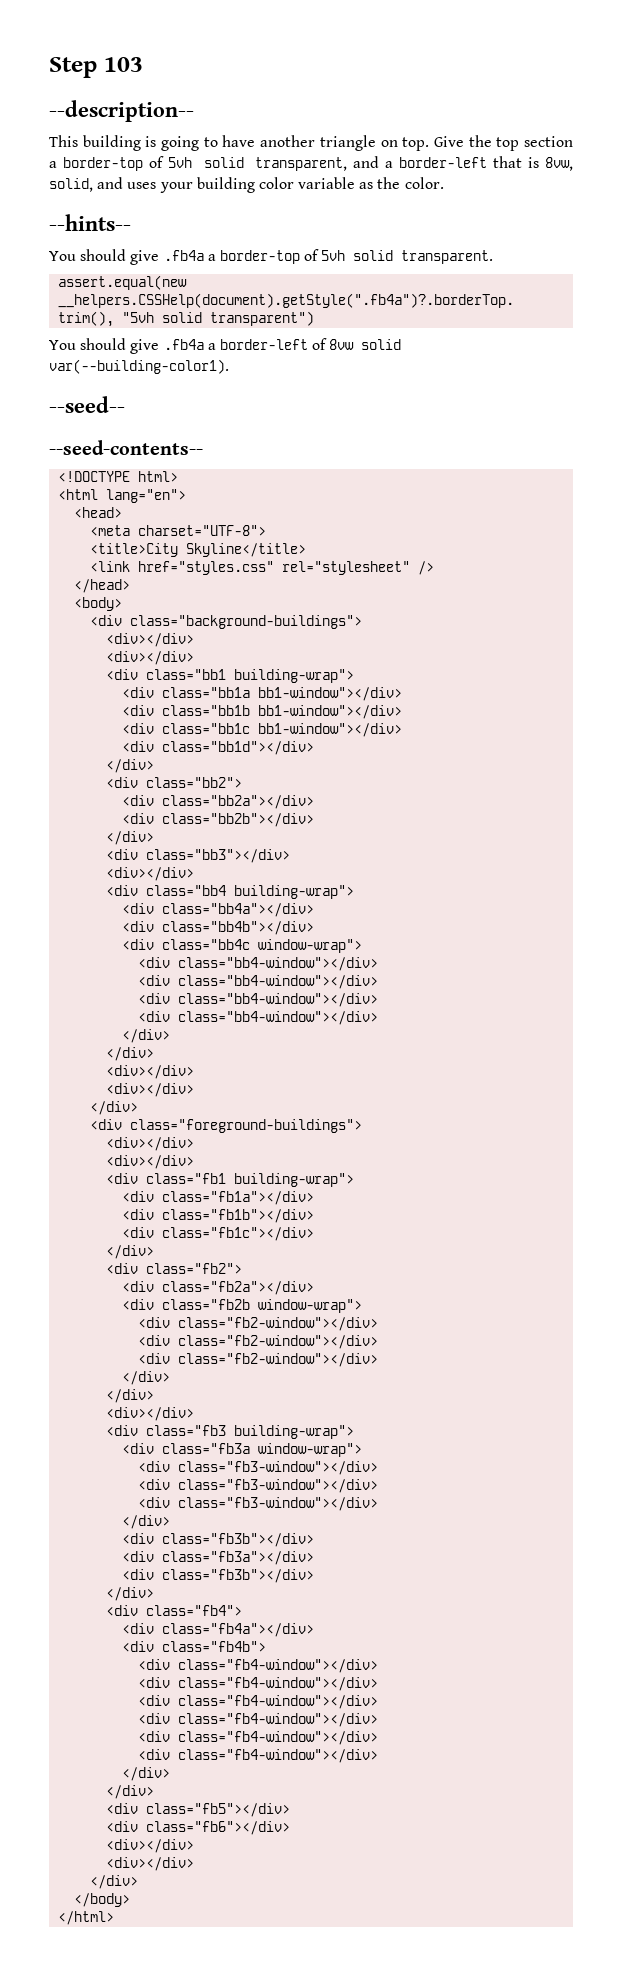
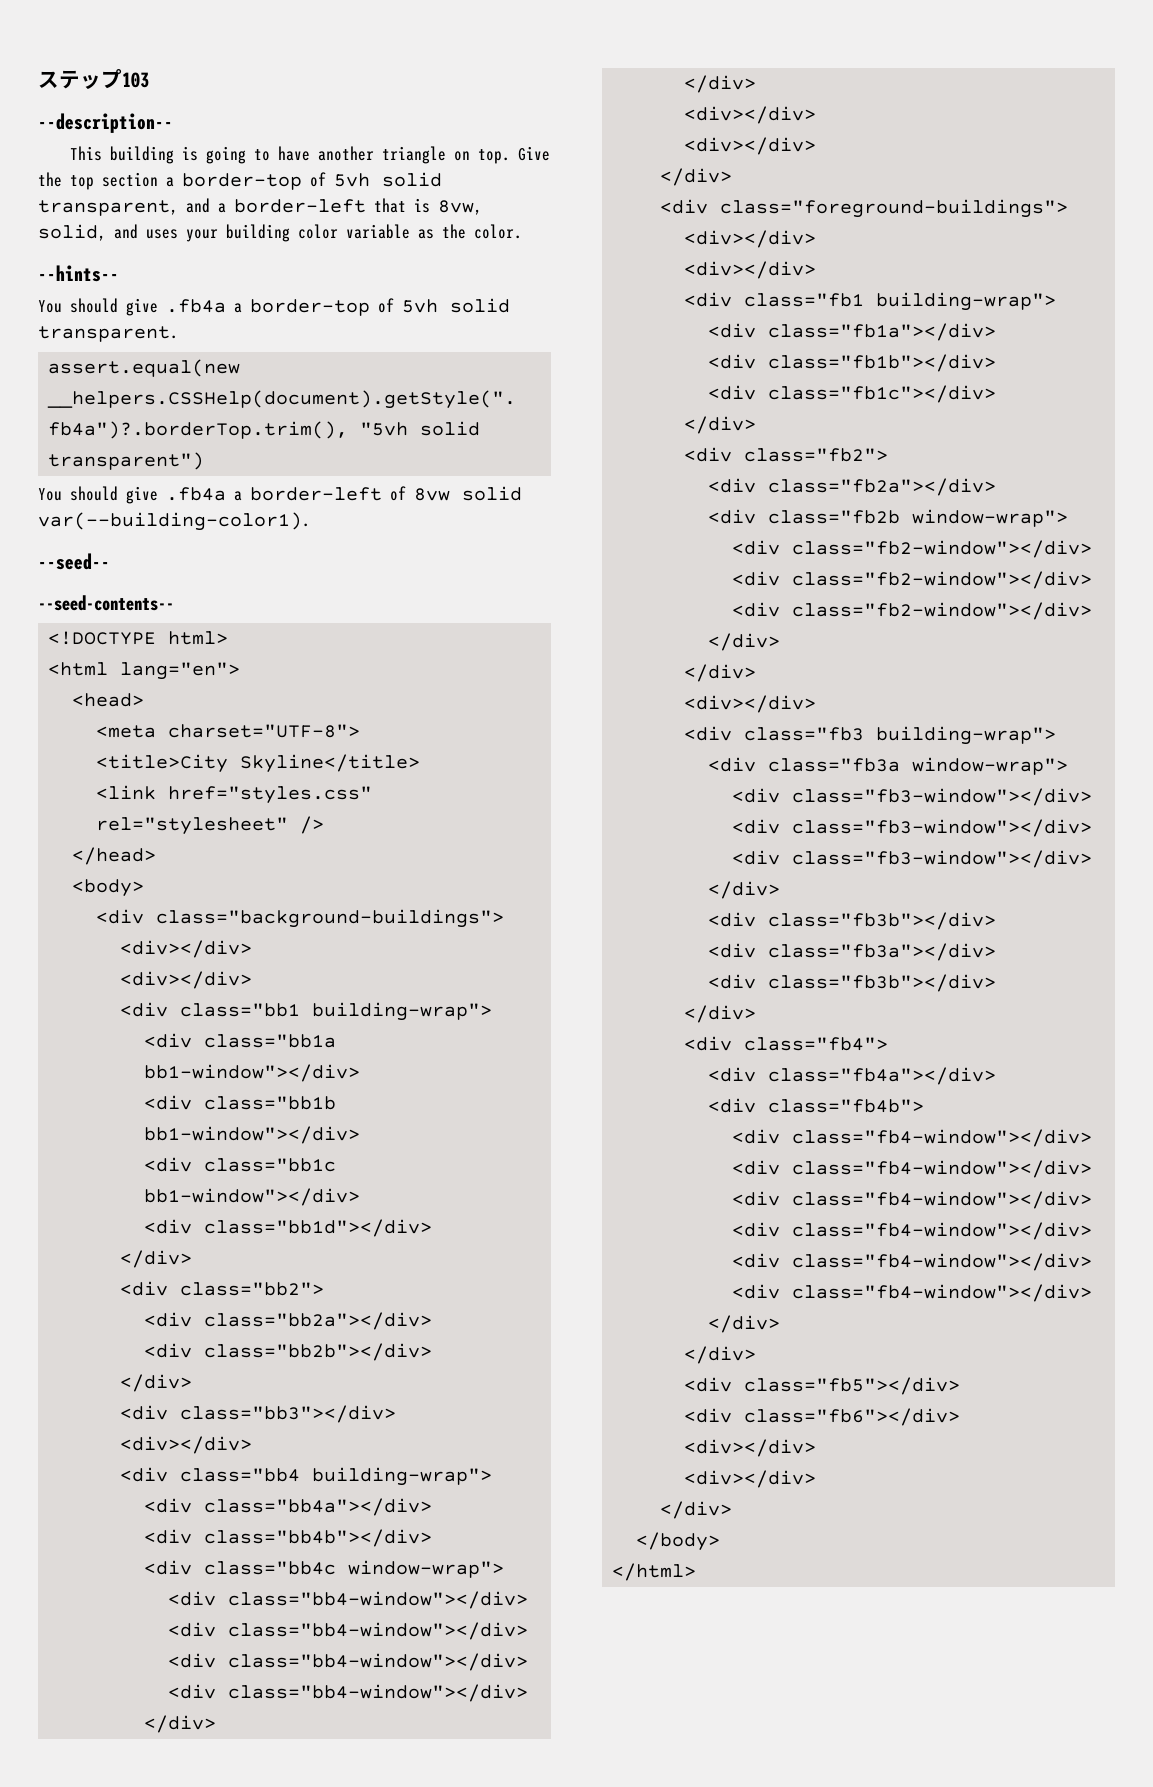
- Step 103
+ ステップ103

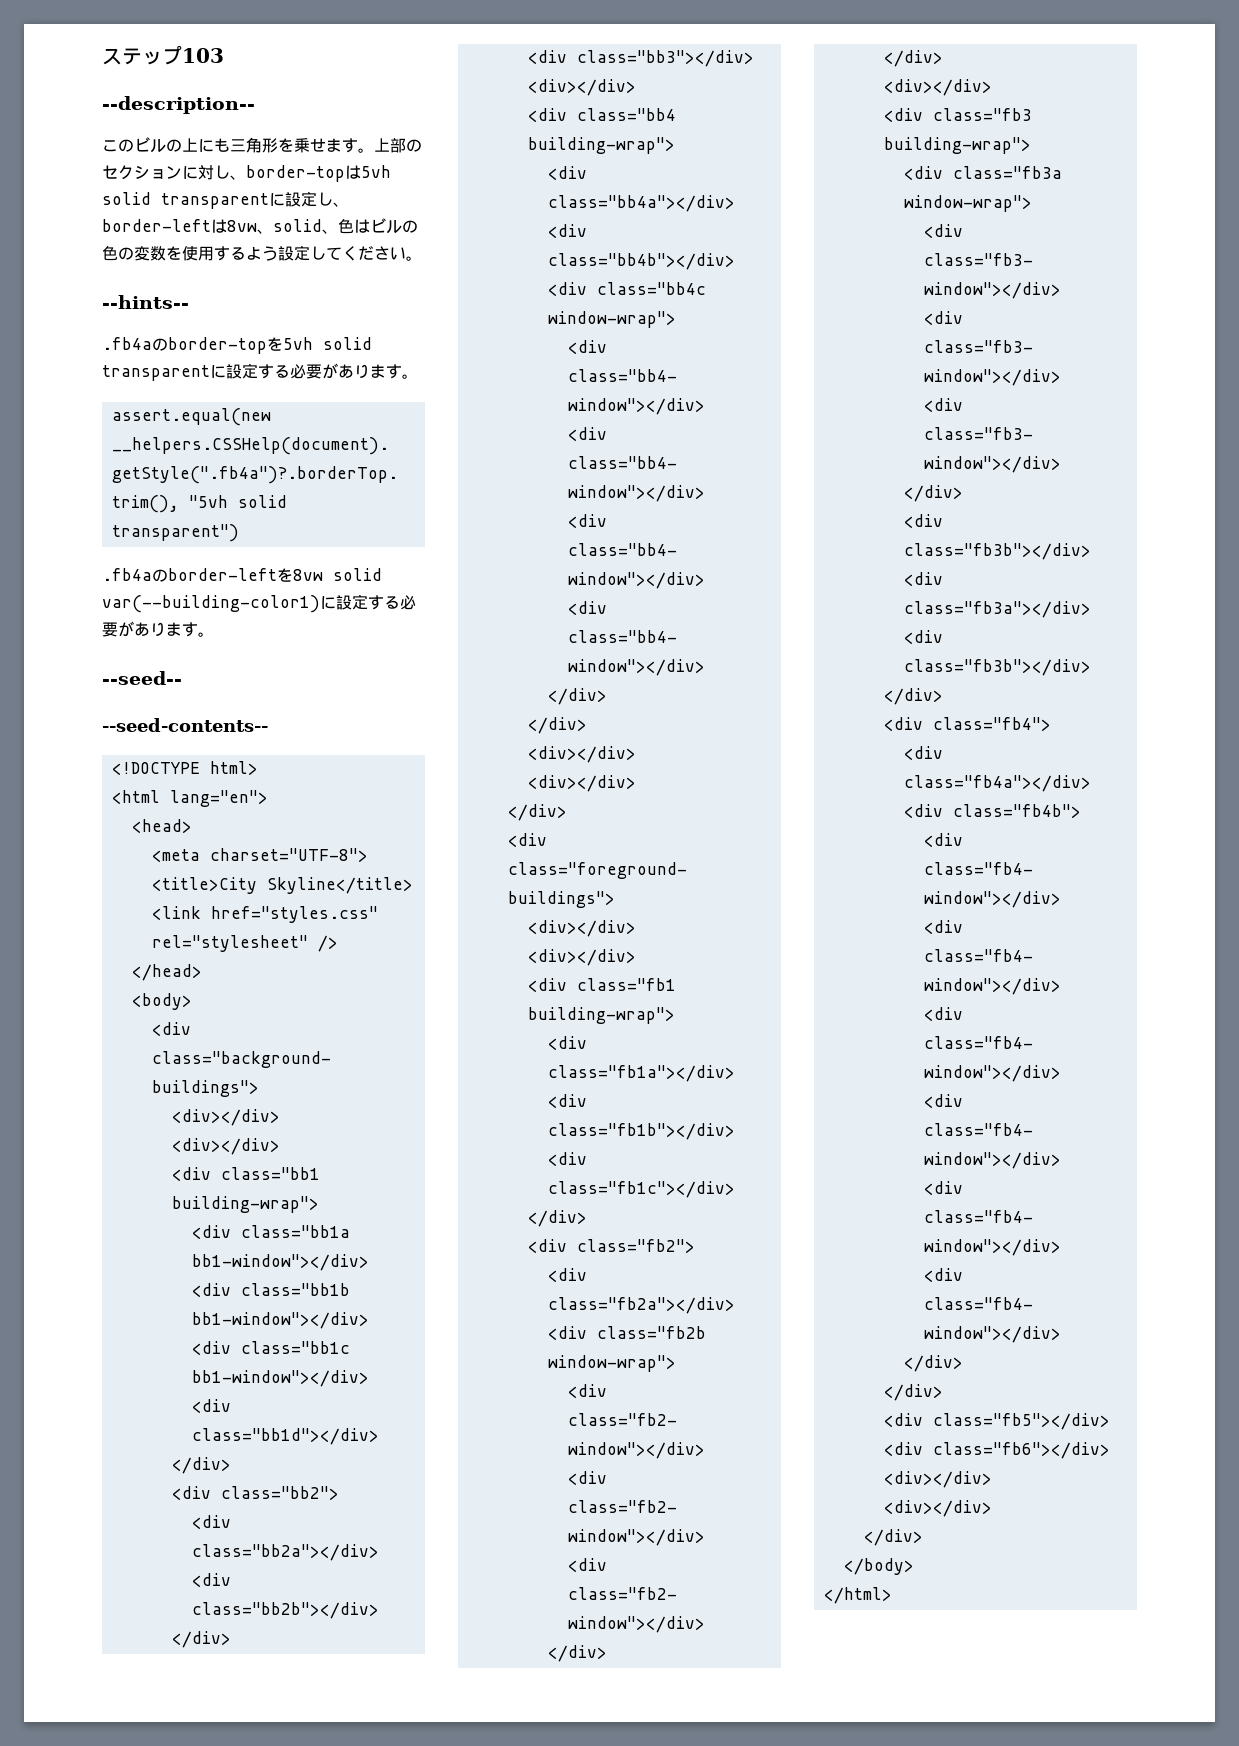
- This building is going to have another triangle on top. Give the top section a border-top of 5vh solid transparent, and a border-left that is 8vw, solid, and uses your building color variable as the color.
+ このビルの上にも三角形を乗せます。上部のセクションに対し、border-topは5vh solid transparentに設定し、border-leftは8vw、solid、色はビルの色の変数を使用するよう設定してください。
  --hints--
- You should give .fb4a a border-top of 5vh solid transparent.
+ .fb4aのborder-topを5vh solid transparentに設定する必要があります。
- You should give .fb4a a border-left of 8vw solid var(--building-color1).
+ .fb4aのborder-leftを8vw solid var(--building-color1)に設定する必要があります。

